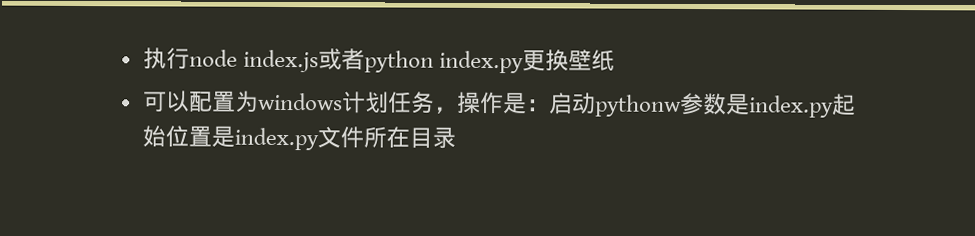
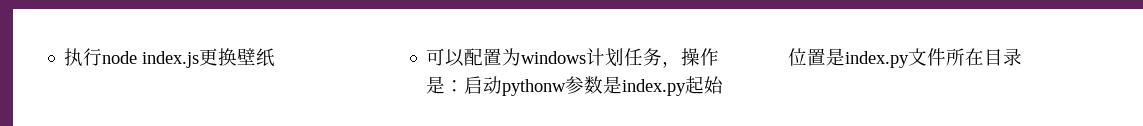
- 执行node index.js或者python index.py更换壁纸
+ 执行node index.js更换壁纸

